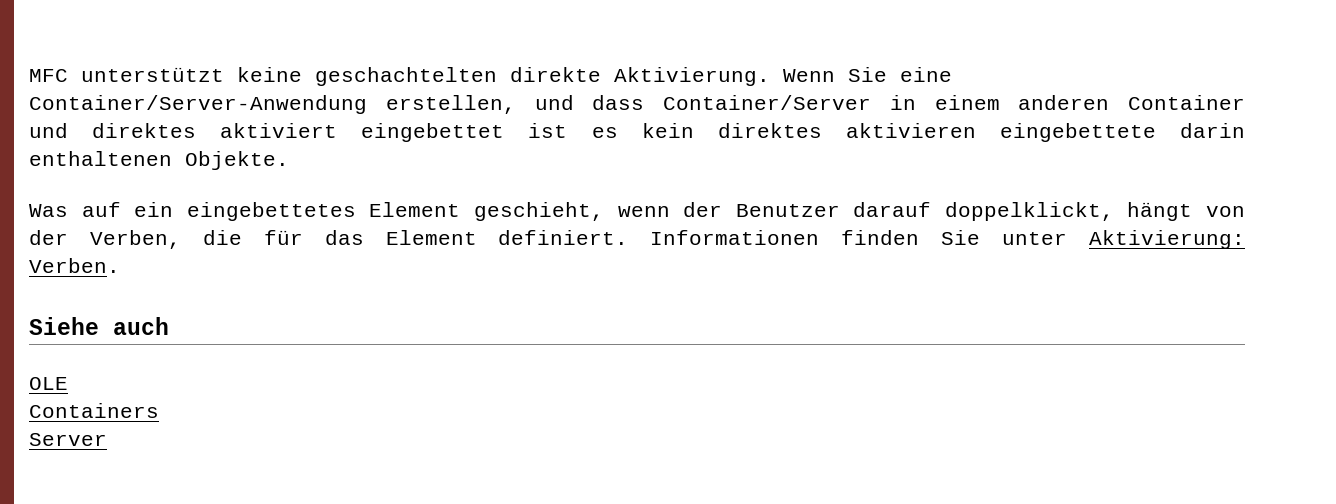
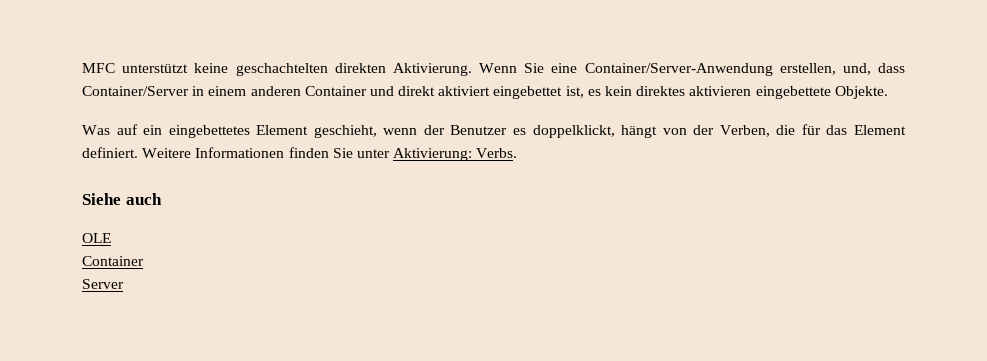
- MFC unterstützt keine geschachtelten direkte Aktivierung.
+ MFC unterstützt keine geschachtelten direkten Aktivierung.
- Wenn Sie eine Container/Server-Anwendung erstellen, und dass Container/Server in einem anderen Container und direktes aktiviert eingebettet ist es kein direktes aktivieren eingebettete darin enthaltenen Objekte.
+ Wenn Sie eine Container/Server-Anwendung erstellen, und, dass Container/Server in einem anderen Container und direkt aktiviert eingebettet ist, es kein direktes aktivieren eingebettete Objekte.
- Was auf ein eingebettetes Element geschieht, wenn der Benutzer darauf doppelklickt, hängt von der Verben, die für das Element definiert.
+ Was auf ein eingebettetes Element geschieht, wenn der Benutzer es doppelklickt, hängt von der Verben, die für das Element definiert.
- Informationen finden Sie unter Aktivierung: Verben.
+ Weitere Informationen finden Sie unter Aktivierung: Verbs.
  OLE
- Containers
+ Container

